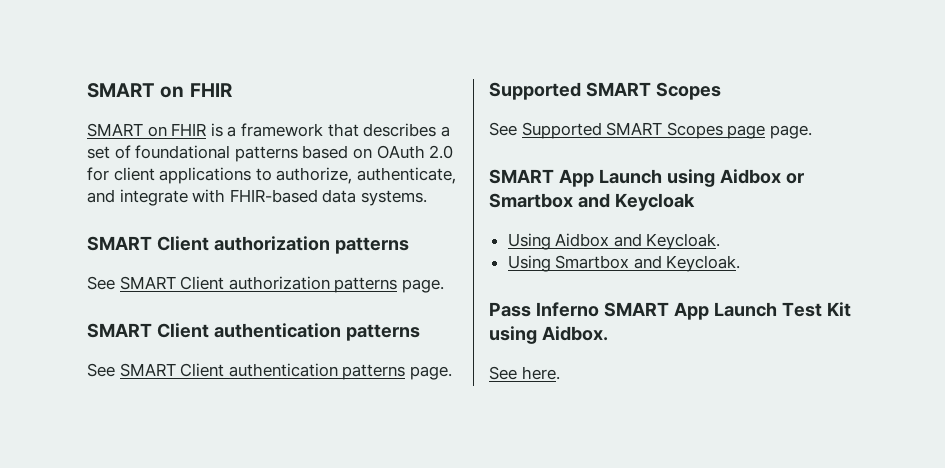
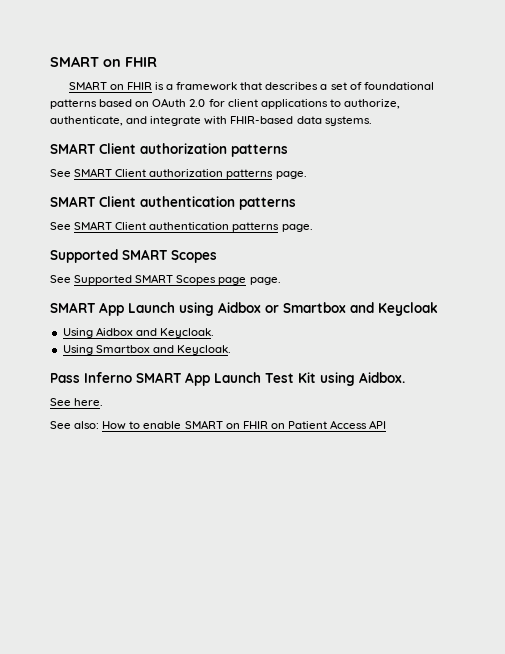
+ See also: How to enable SMART on FHIR on Patient Access API

